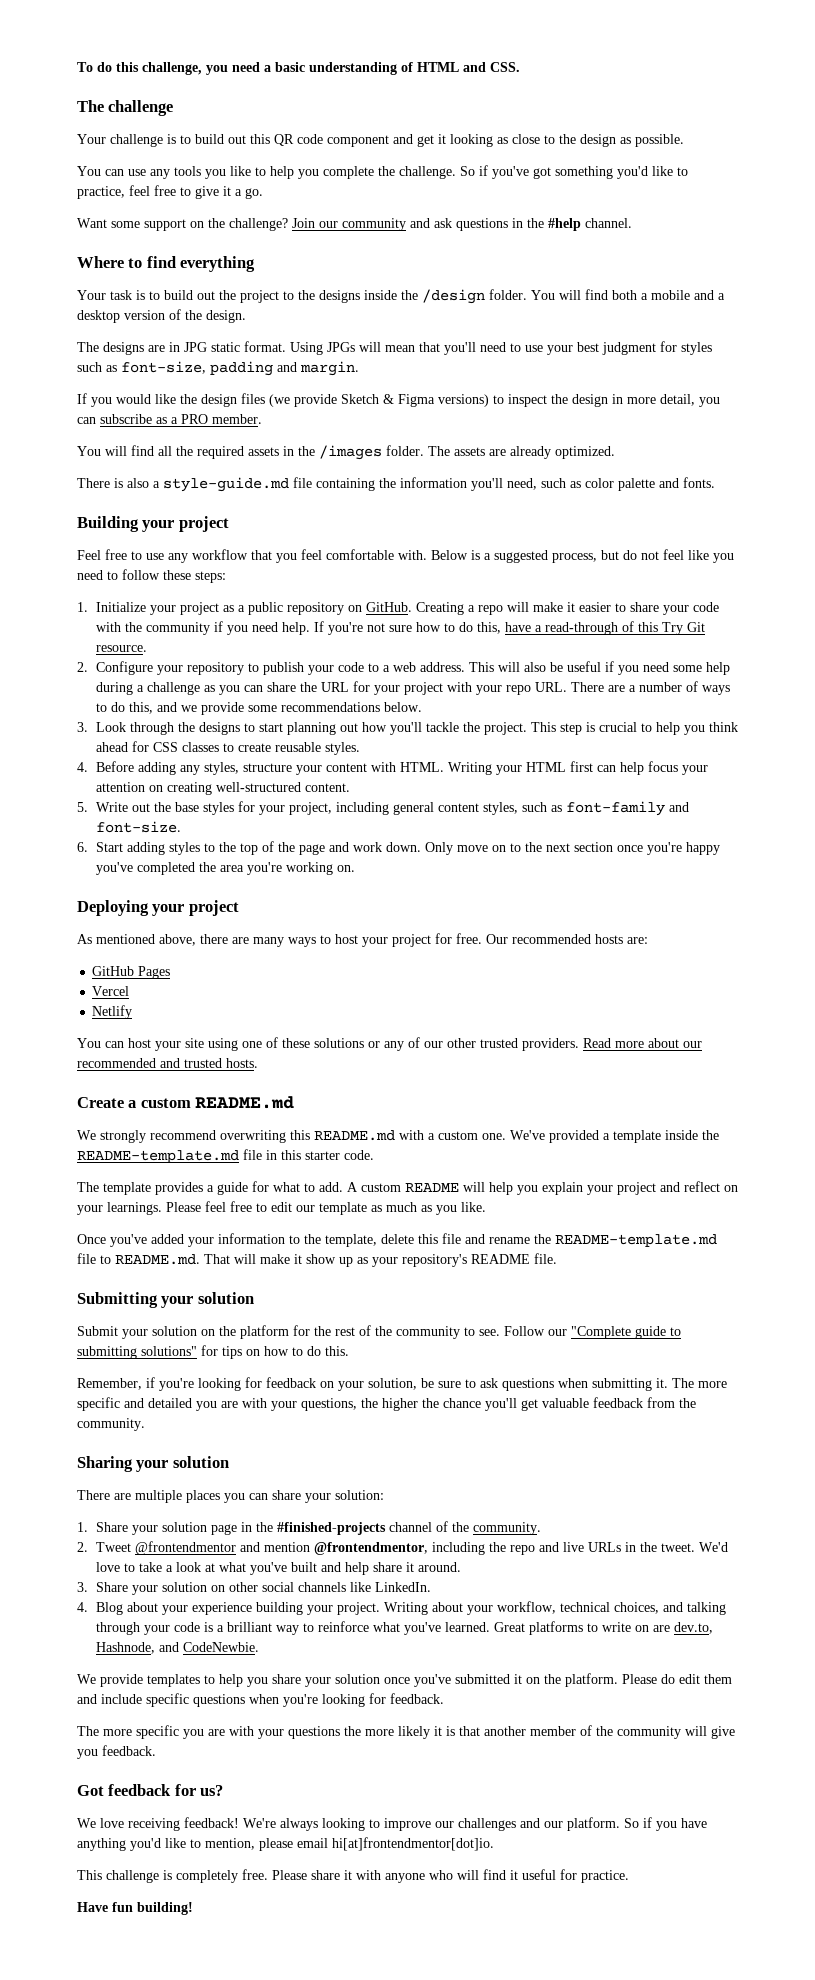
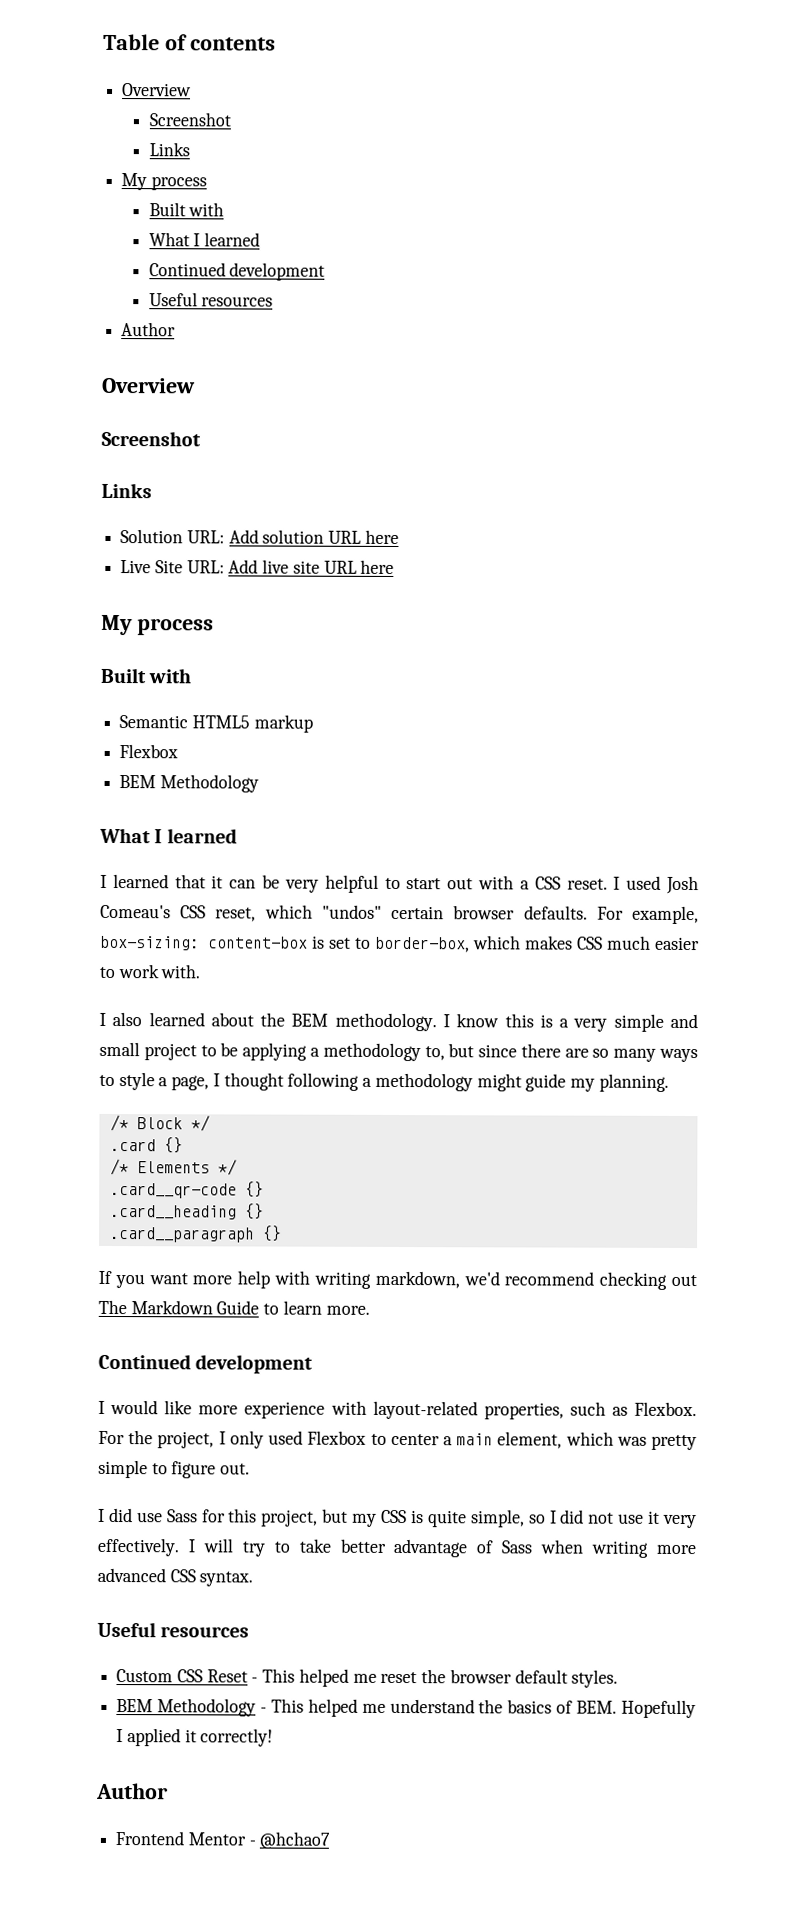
- To do this challenge, you need a basic understanding of HTML and CSS.
- The challenge
- Your challenge is to build out this QR code component and get it looking as close to the design as possible.
- You can use any tools you like to help you complete the challenge. So if you've got something you'd like to practice, feel free to give it a go.
- Want some support on the challenge? Join our community and ask questions in the #help channel.
- Where to find everything
- Your task is to build out the project to the designs inside the /design folder. You will find both a mobile and a desktop version of the design.
- The designs are in JPG static format. Using JPGs will mean that you'll need to use your best judgment for styles such as font-size, padding and margin.
- If you would like the design files (we provide Sketch & Figma versions) to inspect the design in more detail, you can subscribe as a PRO member.
- You will find all the required assets in the /images folder. The assets are already optimized.
- There is also a style-guide.md file containing the information you'll need, such as color palette and fonts.
- Building your project
- Feel free to use any workflow that you feel comfortable with. Below is a suggested process, but do not feel like you need to follow these steps:
- 1. Initialize your project as a public repository on GitHub. Creating a repo will make it easier to share your code with the community if you need help. If you're not sure how to do this, have a read-through of this Try Git resource.
- 2. Configure your repository to publish your code to a web address. This will also be useful if you need some help during a challenge as you can share the URL for your project with your repo URL. There are a number of ways to do this, and we provide some recommendations below.
- 3. Look through the designs to start planning out how you'll tackle the project. This step is crucial to help you think ahead for CSS classes to create reusable styles.
- 4. Before adding any styles, structure your content with HTML. Writing your HTML first can help focus your attention on creating well-structured content.
- 5. Write out the base styles for your project, including general content styles, such as font-family and font-size.
- 6. Start adding styles to the top of the page and work down. Only move on to the next section once you're happy you've completed the area you're working on.
- Deploying your project
- As mentioned above, there are many ways to host your project for free. Our recommended hosts are:
- GitHub Pages
- Vercel
- Netlify
- You can host your site using one of these solutions or any of our other trusted providers. Read more about our recommended and trusted hosts.
- Create a custom README.md
- We strongly recommend overwriting this README.md with a custom one. We've provided a template inside the README-template.md file in this starter code.
- The template provides a guide for what to add. A custom README will help you explain your project and reflect on your learnings. Please feel free to edit our template as much as you like.
- Once you've added your information to the template, delete this file and rename the README-template.md file to README.md. That will make it show up as your repository's README file.
- Submitting your solution
- Submit your solution on the platform for the rest of the community to see. Follow our "Complete guide to submitting solutions" for tips on how to do this.
- Remember, if you're looking for feedback on your solution, be sure to ask questions when submitting it. The more specific and detailed you are with your questions, the higher the chance you'll get valuable feedback from the community.
- Sharing your solution
- There are multiple places you can share your solution:
- 1. Share your solution page in the #finished-projects channel of the community.
- 2. Tweet @frontendmentor and mention @frontendmentor, including the repo and live URLs in the tweet. We'd love to take a look at what you've built and help share it around.
- 3. Share your solution on other social channels like LinkedIn.
- 4. Blog about your experience building your project. Writing about your workflow, technical choices, and talking through your code is a brilliant way to reinforce what you've learned. Great platforms to write on are dev.to, Hashnode, and CodeNewbie.
- We provide templates to help you share your solution once you've submitted it on the platform. Please do edit them and include specific questions when you're looking for feedback.
- The more specific you are with your questions the more likely it is that another member of the community will give you feedback.
- Got feedback for us?
- We love receiving feedback! We're always looking to improve our challenges and our platform. So if you have anything you'd like to mention, please email hi[at]frontendmentor[dot]io.
- This challenge is completely free. Please share it with anyone who will find it useful for practice.
- Have fun building!
+ Table of contents
+ Overview
+ Screenshot
+ Links
+ My process
+ Built with
+ What I learned
+ Continued development
+ Useful resources
+ Author
+ Overview
+ Screenshot
+ Links
+ Solution URL: Add solution URL here
+ Live Site URL: Add live site URL here
+ My process
+ Built with
+ Semantic HTML5 markup
+ Flexbox
+ BEM Methodology
+ What I learned
+ I learned that it can be very helpful to start out with a CSS reset. I used Josh Comeau's CSS reset, which "undos" certain browser defaults. For example, box-sizing: content-box is set to border-box, which makes CSS much easier to work with.
+ I also learned about the BEM methodology. I know this is a very simple and small project to be applying a methodology to, but since there are so many ways to style a page, I thought following a methodology might guide my planning.
+ /* Block */
+ .card {}
+ /* Elements */
+ .card__qr-code {}
+ .card__heading {}
+ .card__paragraph {}
+ If you want more help with writing markdown, we'd recommend checking out The Markdown Guide to learn more.
+ Continued development
+ I would like more experience with layout-related properties, such as Flexbox. For the project, I only used Flexbox to center a main element, which was pretty simple to figure out.
+ I did use Sass for this project, but my CSS is quite simple, so I did not use it very effectively. I will try to take better advantage of Sass when writing more advanced CSS syntax.
+ Useful resources
+ Custom CSS Reset - This helped me reset the browser default styles.
+ BEM Methodology - This helped me understand the basics of BEM. Hopefully I applied it correctly!
+ Author
+ Frontend Mentor - @hchao7

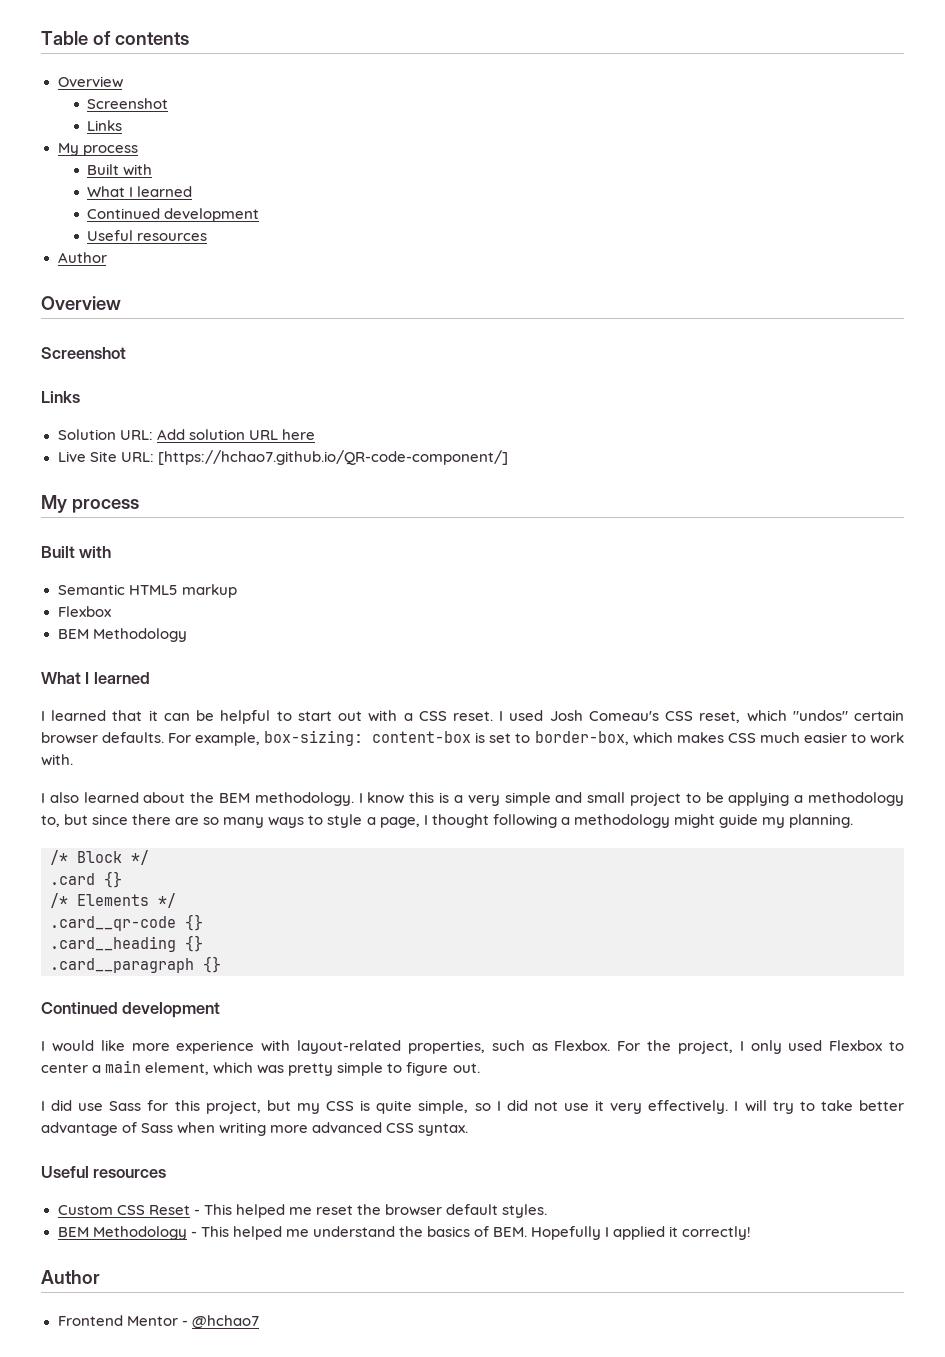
- Live Site URL: Add live site URL here
+ Live Site URL: [https://hchao7.github.io/QR-code-component/]
- I learned that it can be very helpful to start out with a CSS reset.
+ I learned that it can be helpful to start out with a CSS reset.
- If you want more help with writing markdown, we'd recommend checking out The Markdown Guide to learn more.

